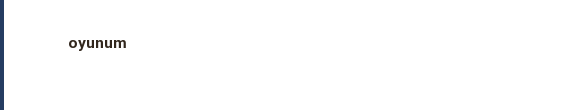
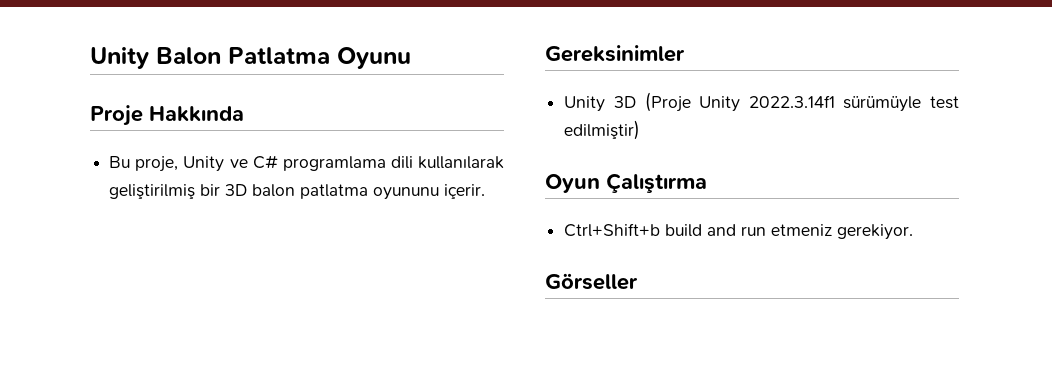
- oyunum
+ Unity Balon Patlatma Oyunu
+ Proje Hakkında
+ Bu proje, Unity ve C# programlama dili kullanılarak geliştirilmiş bir 3D balon patlatma oyununu içerir.
+ Gereksinimler
+ Unity 3D (Proje Unity 2022.3.14f1 sürümüyle test edilmiştir)
+ Oyun Çalıştırma
+ Ctrl+Shift+b build and run etmeniz gerekiyor.
+ Görseller

